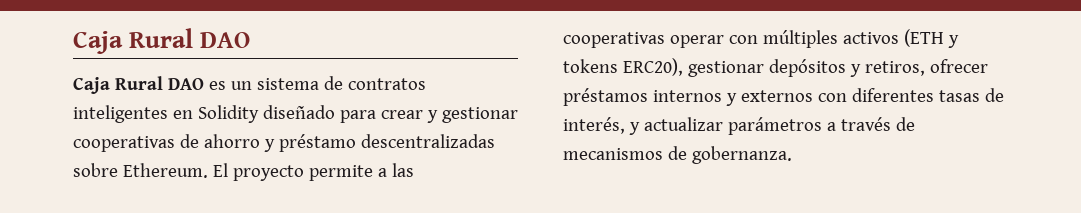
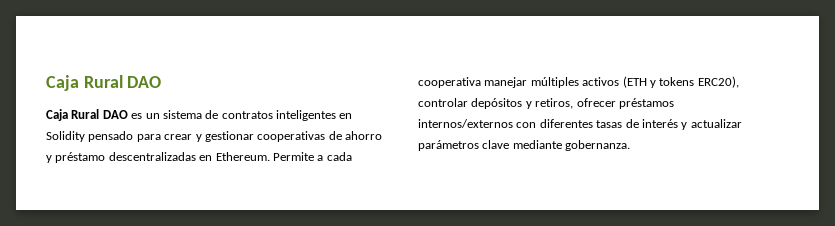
- Caja Rural DAO es un sistema de contratos inteligentes en Solidity diseñado para crear y gestionar cooperativas de ahorro y préstamo descentralizadas sobre Ethereum. El proyecto permite a las cooperativas operar con múltiples activos (ETH y tokens ERC20), gestionar depósitos y retiros, ofrecer préstamos internos y externos con diferentes tasas de interés, y actualizar parámetros a través de mecanismos de gobernanza.
+ Caja Rural DAO es un sistema de contratos inteligentes en Solidity pensado para crear y gestionar cooperativas de ahorro y préstamo descentralizadas en Ethereum. Permite a cada cooperativa manejar múltiples activos (ETH y tokens ERC20), controlar depósitos y retiros, ofrecer préstamos internos/externos con diferentes tasas de interés y actualizar parámetros clave mediante gobernanza.

